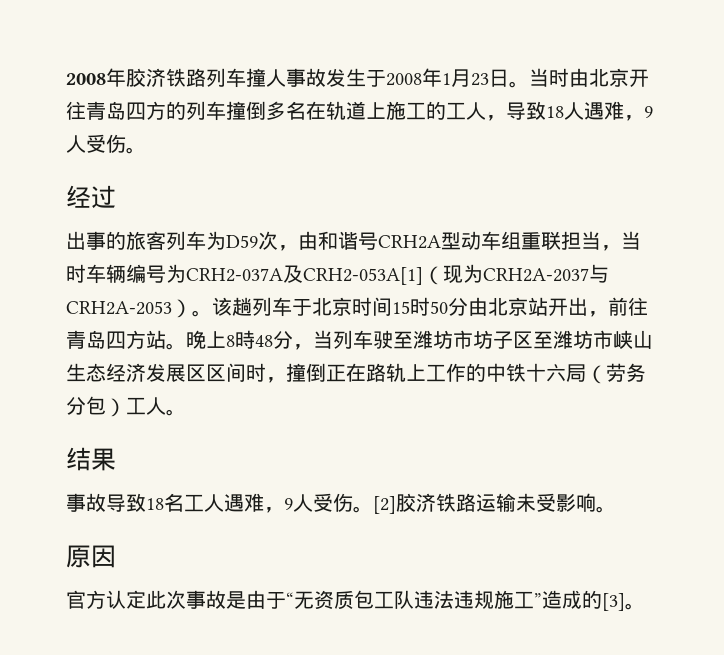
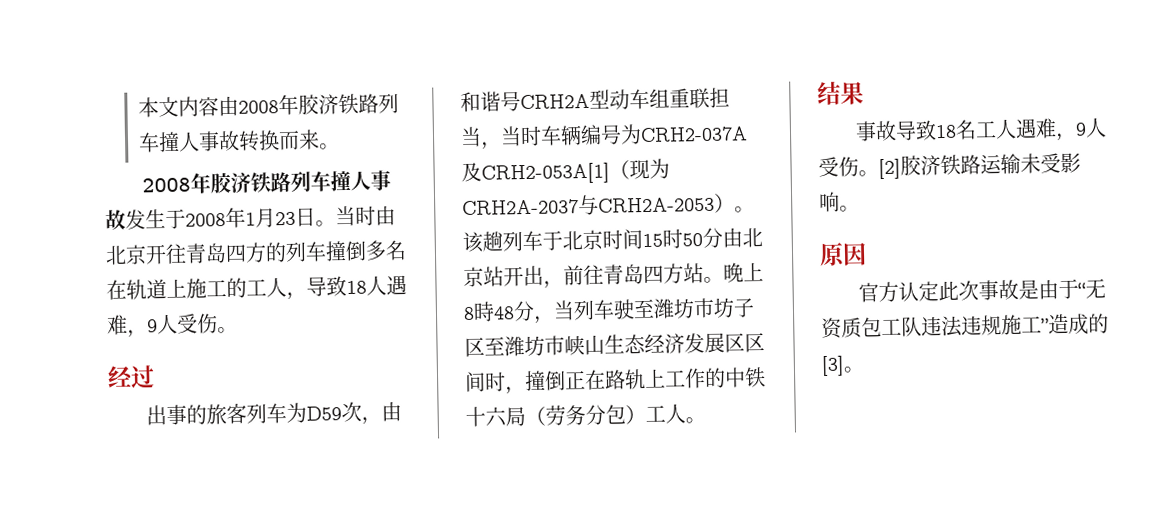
+ 本文内容由2008年胶济铁路列车撞人事故转换而来。

